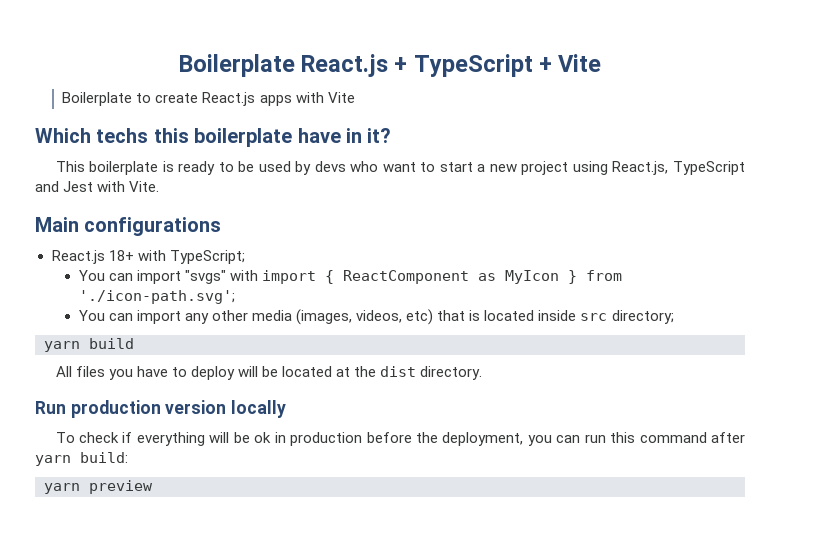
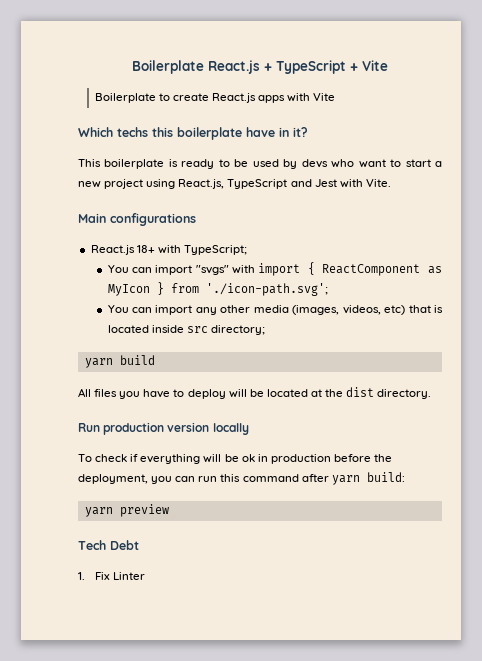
+ Tech Debt
+ 1. Fix Linter

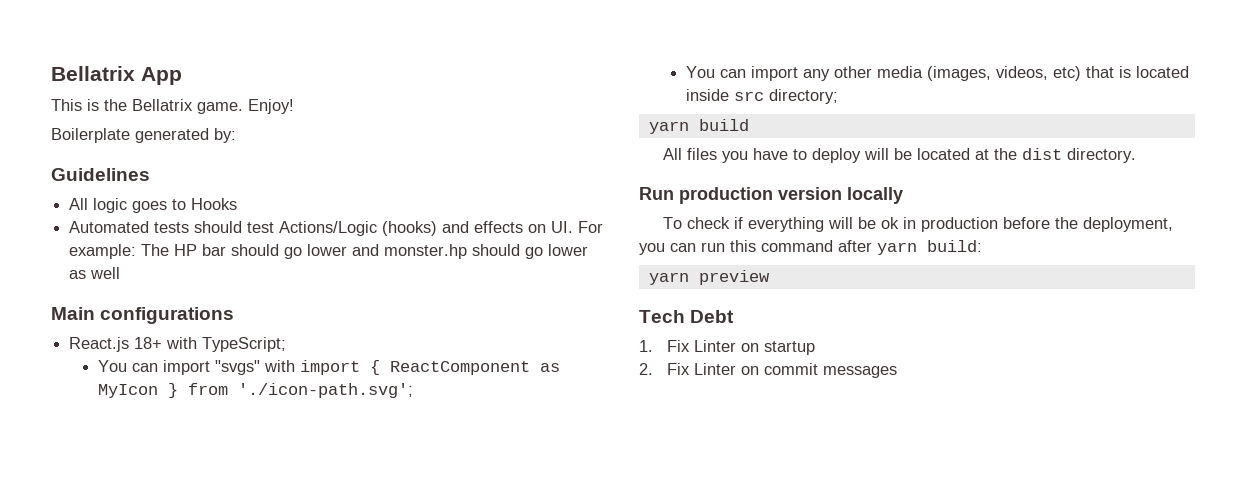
- Boilerplate React.js + TypeScript + Vite
- Boilerplate to create React.js apps with Vite
- Which techs this boilerplate have in it?
- This boilerplate is ready to be used by devs who want to start a new project using React.js, TypeScript and Jest with Vite.
+ Bellatrix App
+ This is the Bellatrix game. Enjoy!
+ Boilerplate generated by:
+ Guidelines
+ All logic goes to Hooks
+ Automated tests should test Actions/Logic (hooks) and effects on UI. For example: The HP bar should go lower and monster.hp should go lower as well
- 1. Fix Linter
+ 1. Fix Linter on startup
+ 2. Fix Linter on commit messages

